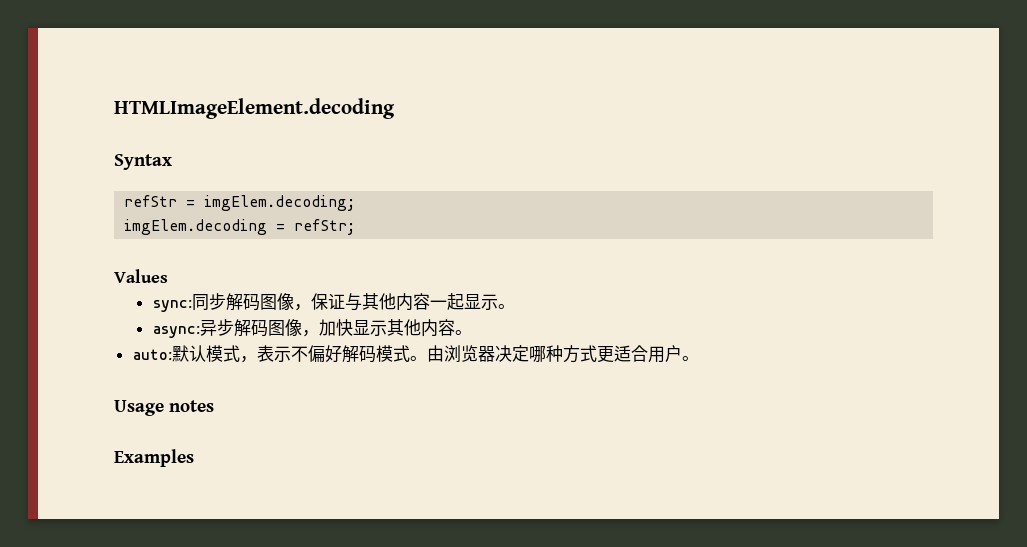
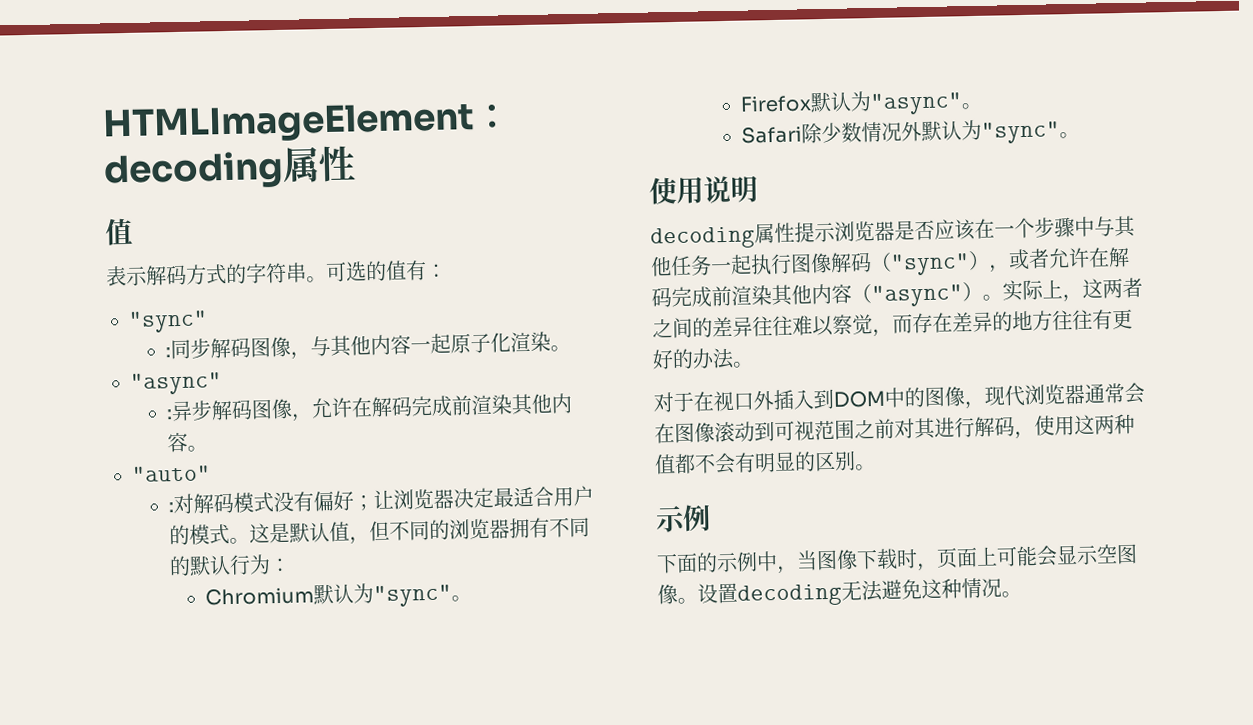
- HTMLImageElement.decoding
- Syntax
- refStr = imgElem.decoding;
- imgElem.decoding = refStr;
- Values
- sync:同步解码图像，保证与其他内容一起显示。
- async:异步解码图像，加快显示其他内容。
- auto:默认模式，表示不偏好解码模式。由浏览器决定哪种方式更适合用户。
- Usage notes
- Examples
+ HTMLImageElement：decoding属性
+ 值
+ 表示解码方式的字符串。可选的值有：
+ "sync"
+ :同步解码图像，与其他内容一起原子化渲染。
+ "async"
+ :异步解码图像，允许在解码完成前渲染其他内容。
+ "auto"
+ :对解码模式没有偏好；让浏览器决定最适合用户的模式。这是默认值，但不同的浏览器拥有不同的默认行为：
+ Chromium默认为"sync"。
+ Firefox默认为"async"。
+ Safari除少数情况外默认为"sync"。
+ 使用说明
+ decoding属性提示浏览器是否应该在一个步骤中与其他任务一起执行图像解码（"sync"），或者允许在解码完成前渲染其他内容（"async"）。实际上，这两者之间的差异往往难以察觉，而存在差异的地方往往有更好的办法。
+ 对于在视口外插入到DOM中的图像，现代浏览器通常会在图像滚动到可视范围之前对其进行解码，使用这两种值都不会有明显的区别。
+ 示例
+ 下面的示例中，当图像下载时，页面上可能会显示空图像。设置decoding无法避免这种情况。

